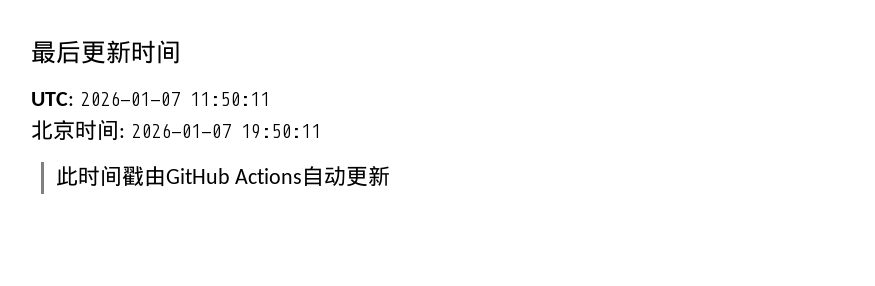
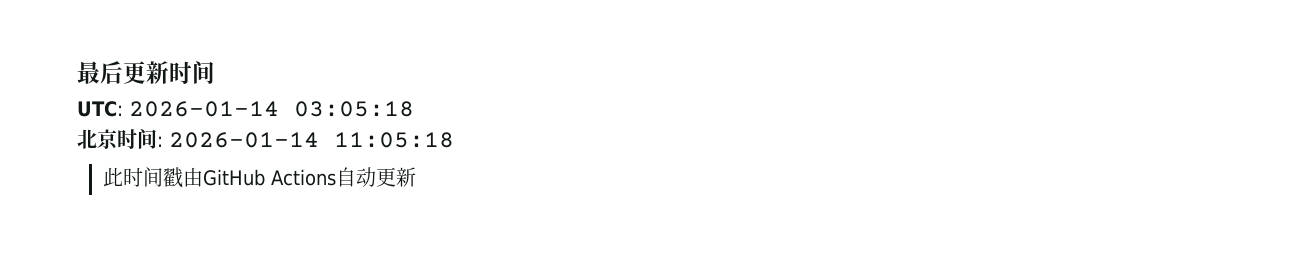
- UTC: 2026-01-07 11:50:11
+ UTC: 2026-01-14 03:05:18
- 北京时间: 2026-01-07 19:50:11
+ 北京时间: 2026-01-14 11:05:18

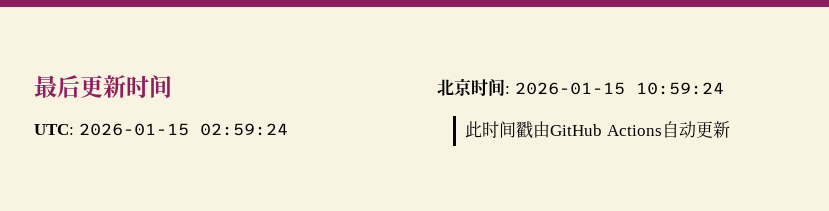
- UTC: 2026-01-14 03:05:18
+ UTC: 2026-01-15 02:59:24
- 北京时间: 2026-01-14 11:05:18
+ 北京时间: 2026-01-15 10:59:24

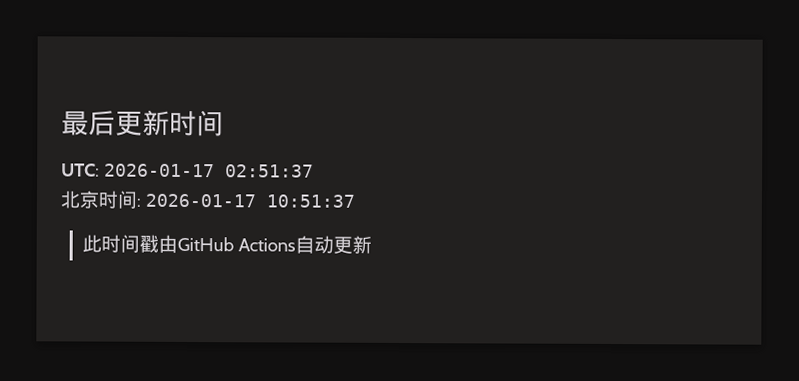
- UTC: 2026-01-15 02:59:24
+ UTC: 2026-01-17 02:51:37
- 北京时间: 2026-01-15 10:59:24
+ 北京时间: 2026-01-17 10:51:37

